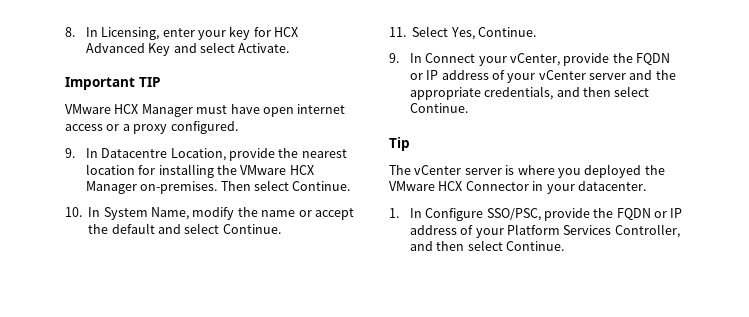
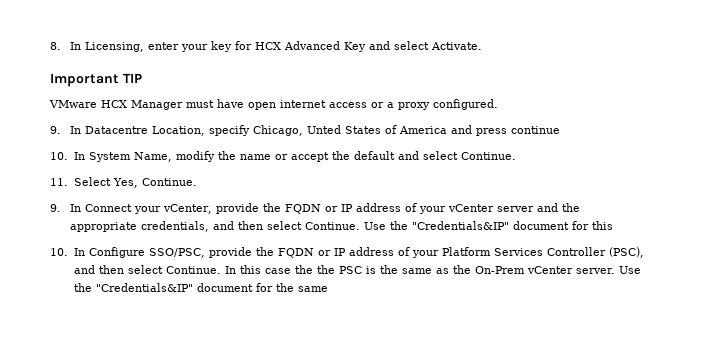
- 9. In Datacentre Location, provide the nearest location for installing the VMware HCX Manager on-premises. Then select Continue.
+ 9. In Datacentre Location, specify Chicago, Unted States of America and press continue
- 9. In Connect your vCenter, provide the FQDN or IP address of your vCenter server and the appropriate credentials, and then select Continue.
- Tip
- The vCenter server is where you deployed the VMware HCX Connector in your datacenter.
- 1. In Configure SSO/PSC, provide the FQDN or IP address of your Platform Services Controller, and then select Continue.
+ 9. In Connect your vCenter, provide the FQDN or IP address of your vCenter server and the appropriate credentials, and then select Continue. Use the "Credentials&IP" document for this
+ 10. In Configure SSO/PSC, provide the FQDN or IP address of your Platform Services Controller (PSC), and then select Continue. In this case the the PSC is the same as the On-Prem vCenter server. Use the "Credentials&IP" document for the same

